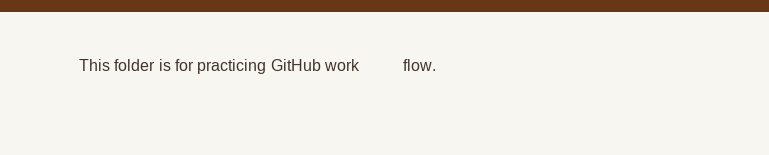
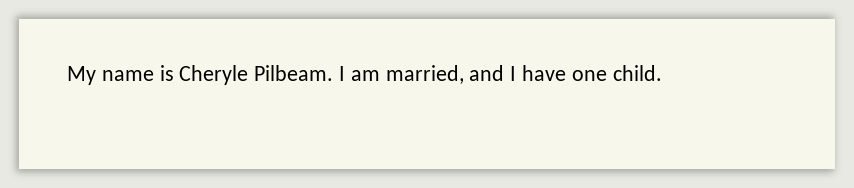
- This folder is for practicing GitHub work flow.
+ My name is Cheryle Pilbeam. I am married, and I have one child.

